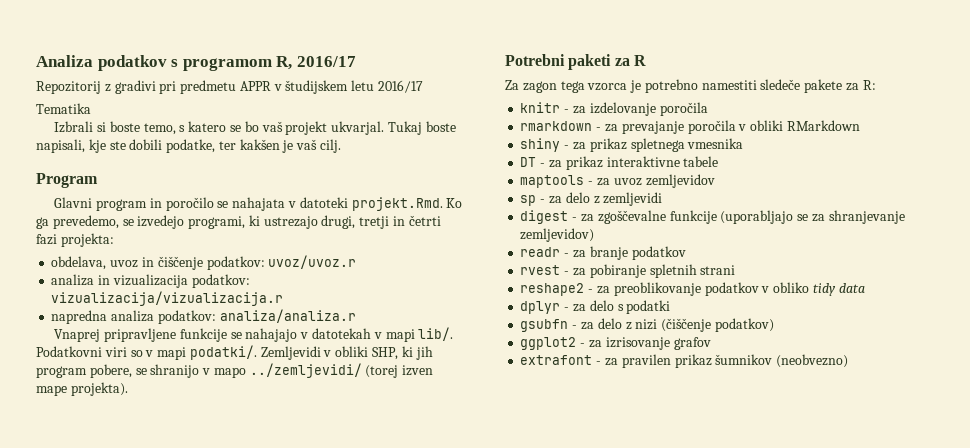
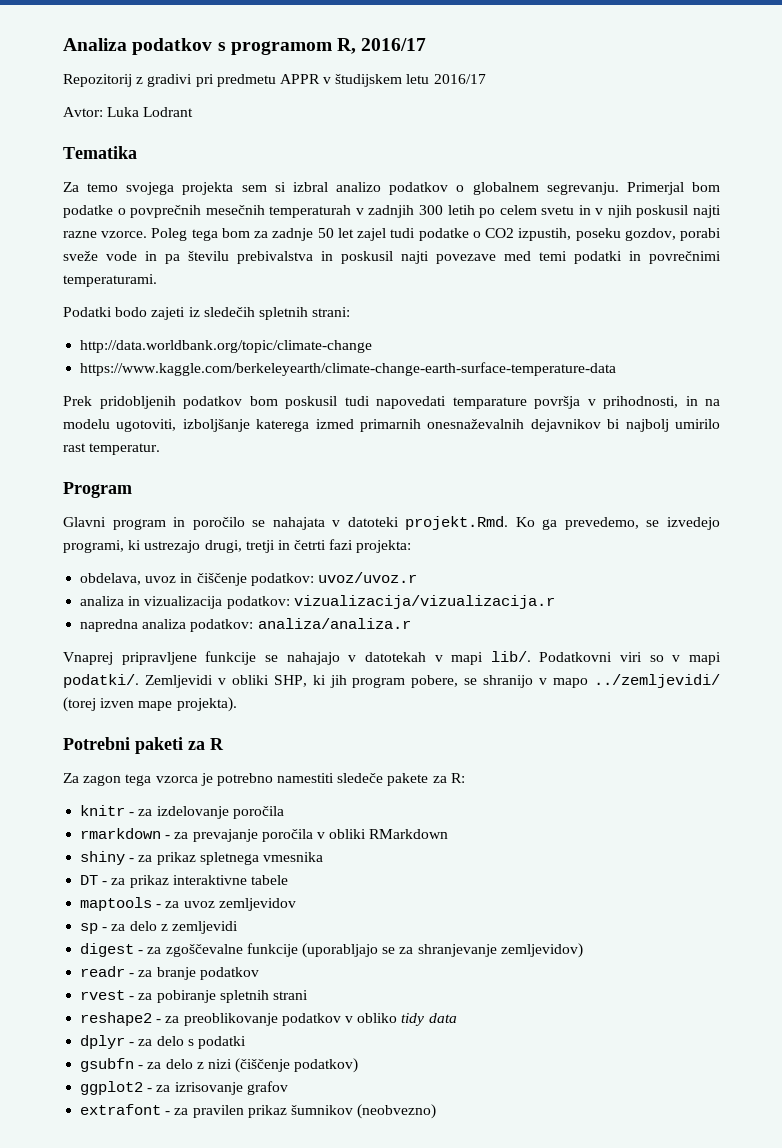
+ Avtor: Luka Lodrant
  Tematika
- Izbrali si boste temo, s katero se bo vaš projekt ukvarjal. Tukaj boste napisali, kje ste dobili podatke, ter kakšen je vaš cilj.
+ Za temo svojega projekta sem si izbral analizo podatkov o globalnem segrevanju. Primerjal bom podatke o povprečnih mesečnih temperaturah v zadnjih 300 letih po celem svetu in v njih poskusil najti razne vzorce. Poleg tega bom za zadnje 50 let zajel tudi podatke o CO2 izpustih, poseku gozdov, porabi sveže vode in pa številu prebivalstva in poskusil najti povezave med temi podatki in povrečnimi temperaturami.
+ Podatki bodo zajeti iz sledečih spletnih strani:
+ http://data.worldbank.org/topic/climate-change
+ https://www.kaggle.com/berkeleyearth/climate-change-earth-surface-temperature-data
+ Prek pridobljenih podatkov bom poskusil tudi napovedati temparature površja v prihodnosti, in na modelu ugotoviti, izboljšanje katerega izmed primarnih onesnaževalnih dejavnikov bi najbolj umirilo rast temperatur.

